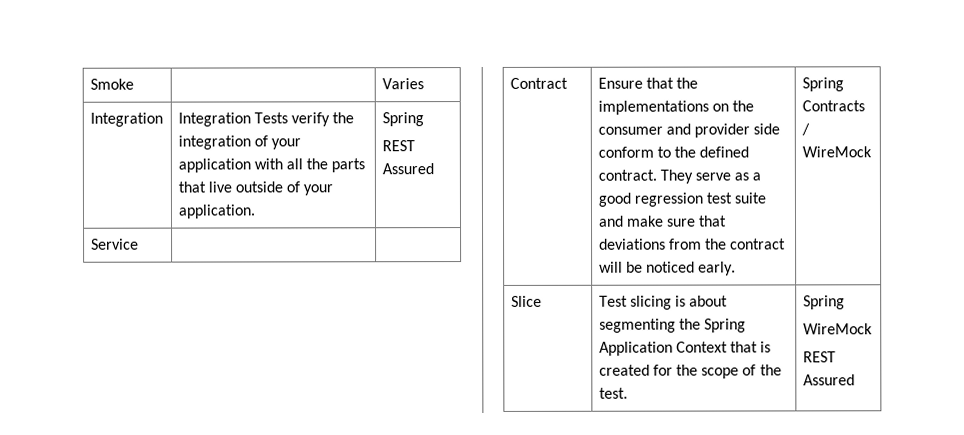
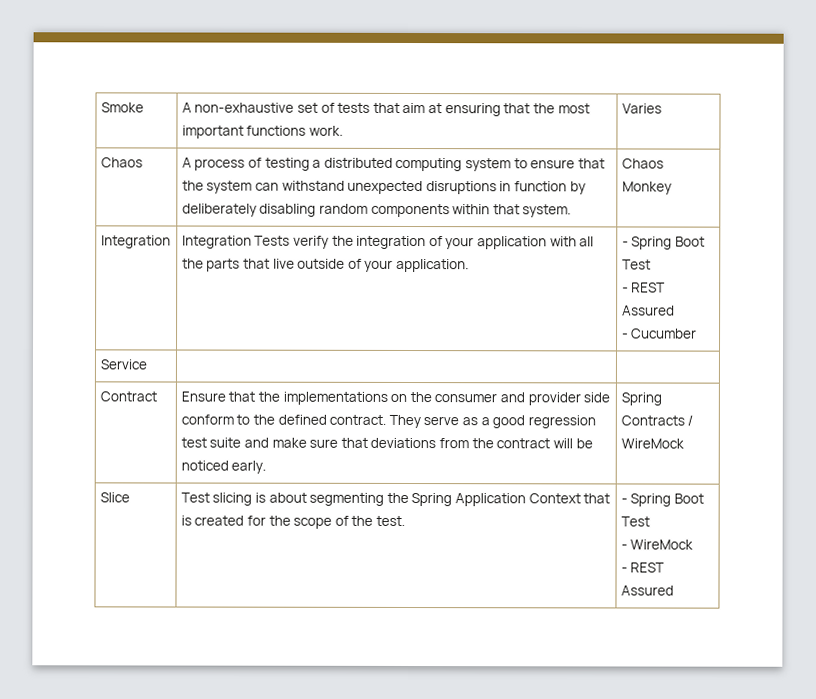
- Smoke | | Varies
+ Smoke | A non-exhaustive set of tests that aim at ensuring that the most important functions work. | Varies
+ Chaos | A process of testing a distributed computing system to ensure that the system can withstand unexpected disruptions in function by deliberately disabling random components within that system. | Chaos Monkey
- Integration | Integration Tests verify the integration of your application with all the parts that live outside of your application. | Spring
- REST Assured
+ Integration | Integration Tests verify the integration of your application with all the parts that live outside of your application. | - Spring Boot Test
+ - REST Assured
+ - Cucumber
- Slice | Test slicing is about segmenting the Spring Application Context that is created for the scope of the test. | Spring
- WireMock
- REST Assured
+ Slice | Test slicing is about segmenting the Spring Application Context that is created for the scope of the test. | - Spring Boot Test
+ - WireMock
+ - REST Assured

